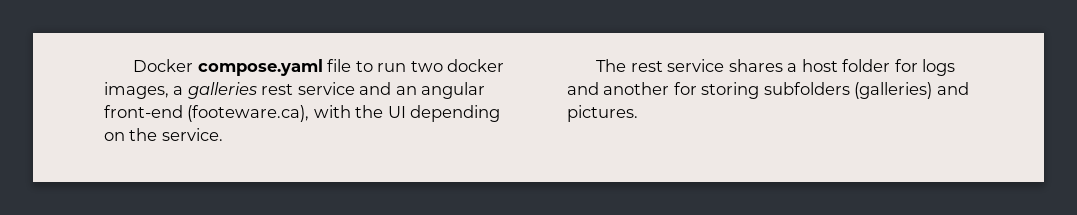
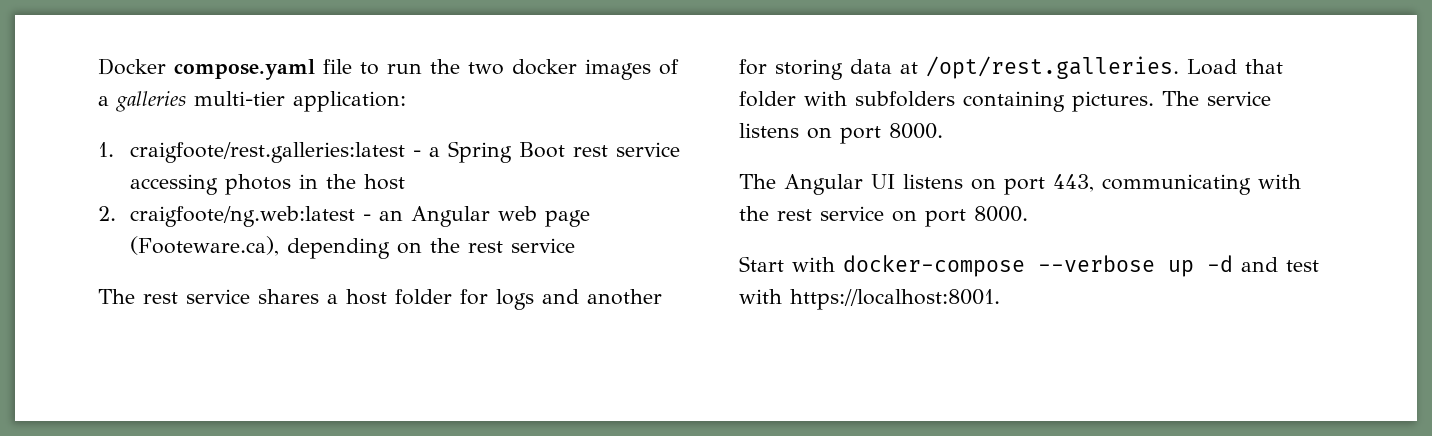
- Docker compose.yaml file to run two docker images, a galleries rest service and an angular front-end (footeware.ca), with the UI depending on the service.
+ Docker compose.yaml file to run the two docker images of a galleries multi-tier application:
+ 1. craigfoote/rest.galleries:latest - a Spring Boot rest service accessing photos in the host
+ 2. craigfoote/ng.web:latest - an Angular web page (Footeware.ca), depending on the rest service
- The rest service shares a host folder for logs and another for storing subfolders (galleries) and pictures.
+ The rest service shares a host folder for logs and another for storing data at /opt/rest.galleries. Load that folder with subfolders containing pictures. The service listens on port 8000.
+ The Angular UI listens on port 443, communicating with the rest service on port 8000.
+ Start with docker-compose --verbose up -d and test with https://localhost:8001.

